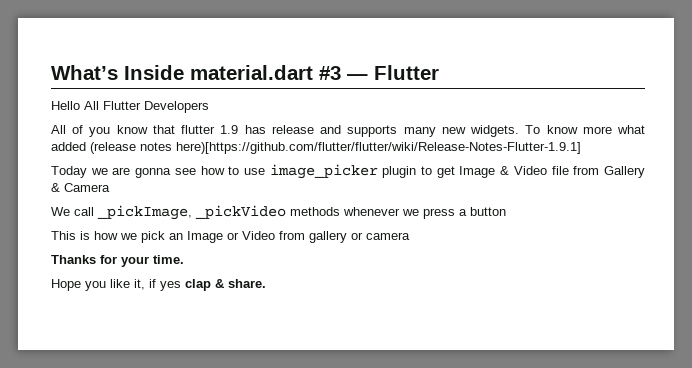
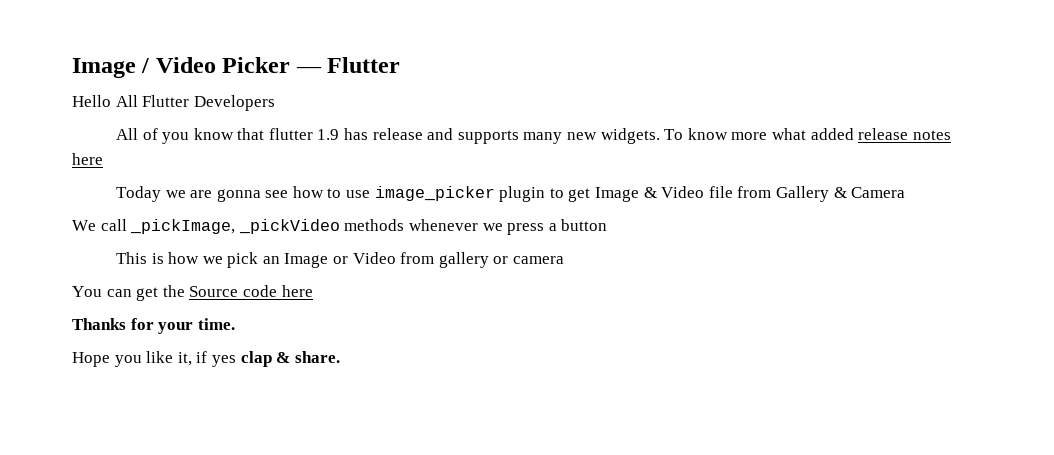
- What’s Inside material.dart #3 — Flutter
+ Image / Video Picker — Flutter
- To know more what added (release notes here)[https://github.com/flutter/flutter/wiki/Release-Notes-Flutter-1.9.1]
+ To know more what added release notes here
+ You can get the Source code here

